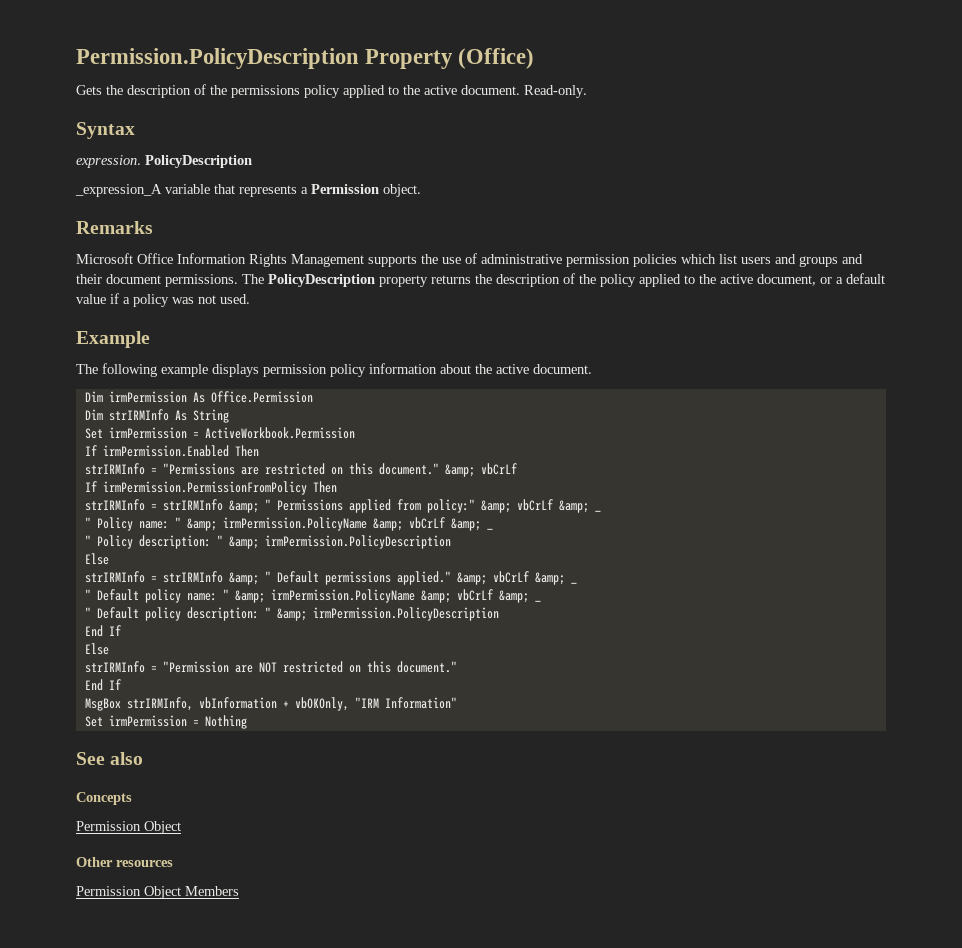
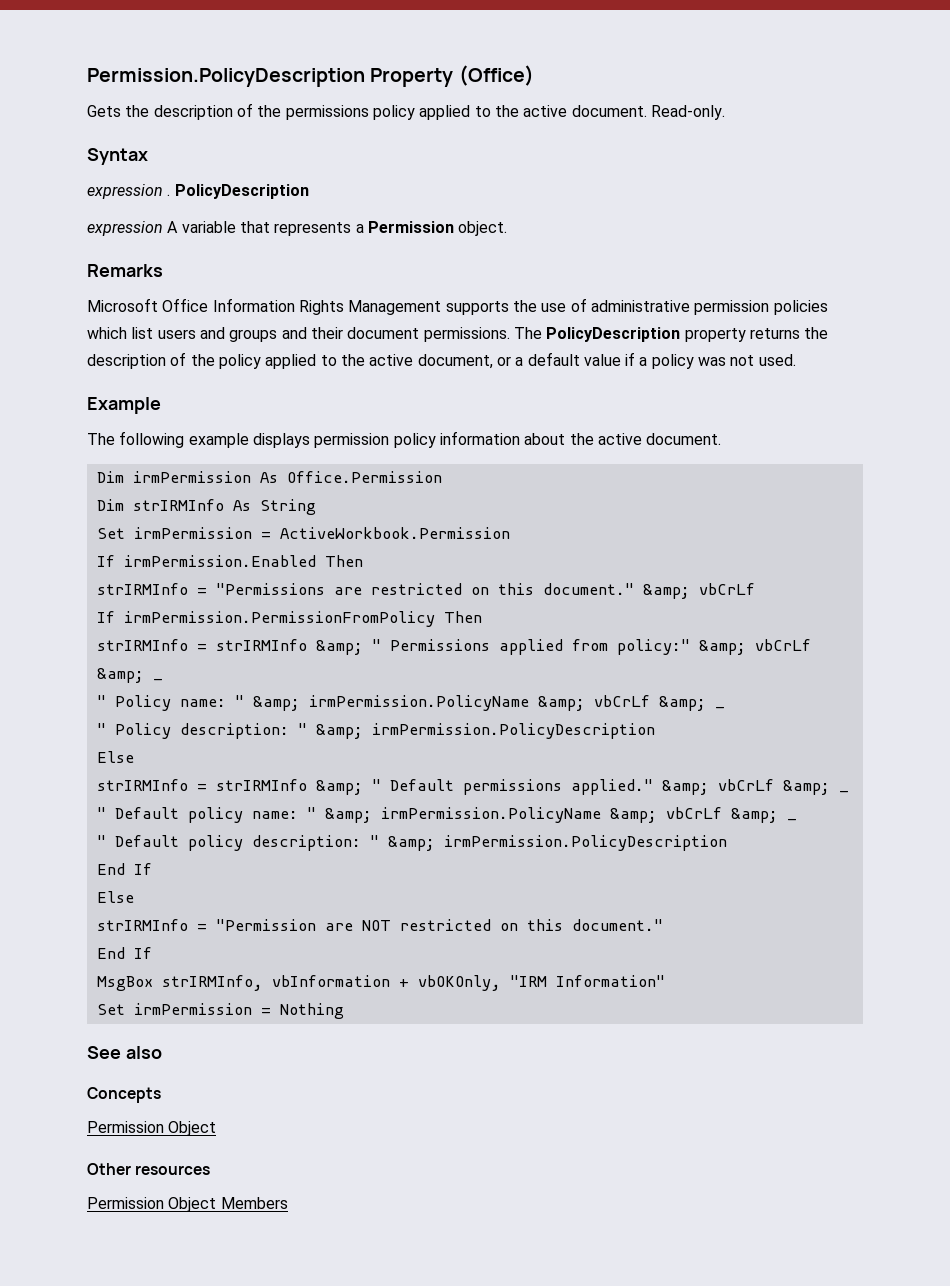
- expression.
+ expression .
- _expression_A variable that represents a Permission object.
+ expression A variable that represents a Permission object.

